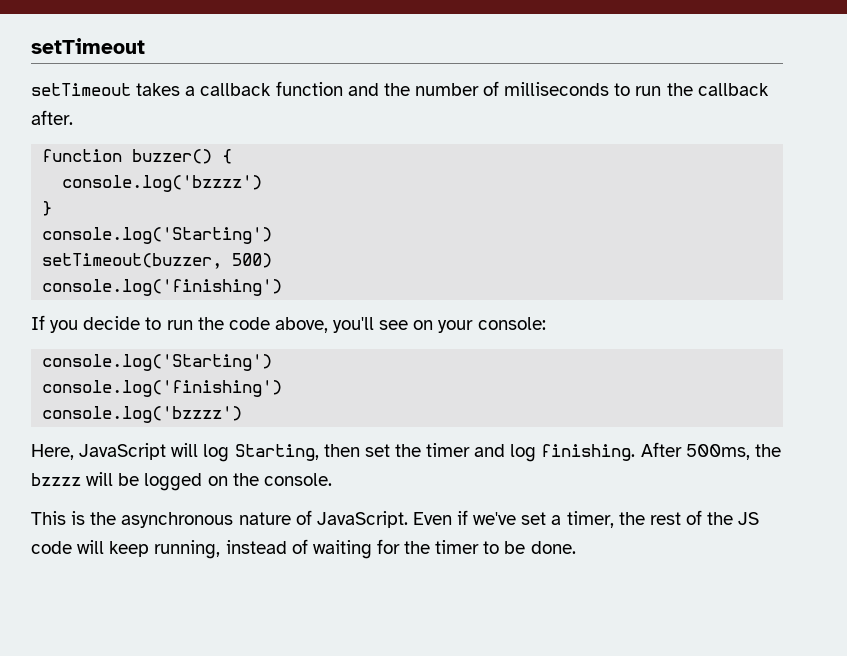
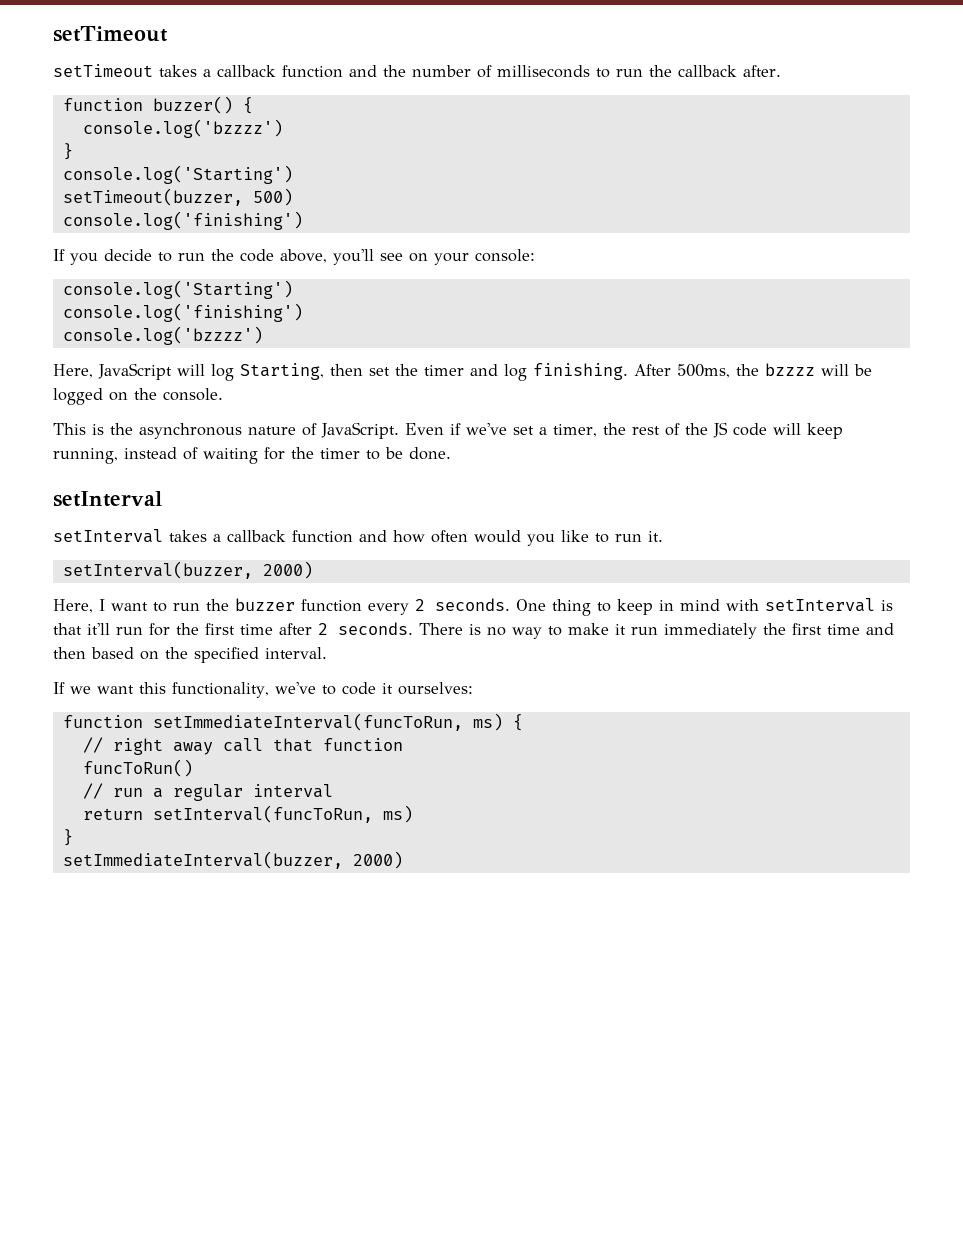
  Even if we've set a timer, the rest of the JS code will keep running, instead of waiting for the timer to be done.
+ setInterval
+ setInterval takes a callback function and how often would you like to run it.
+ setInterval(buzzer, 2000)
+ Here, I want to run the buzzer function every 2 seconds. One thing to keep in mind with setInterval is that it'll run for the first time after 2 seconds. There is no way to make it run immediately the first time and then based on the specified interval.
+ If we want this functionality, we've to code it ourselves:
+ function setImmediateInterval(funcToRun, ms) {
+ // right away call that function
+ funcToRun()
+ // run a regular interval
+ return setInterval(funcToRun, ms)
+ }
+ setImmediateInterval(buzzer, 2000)

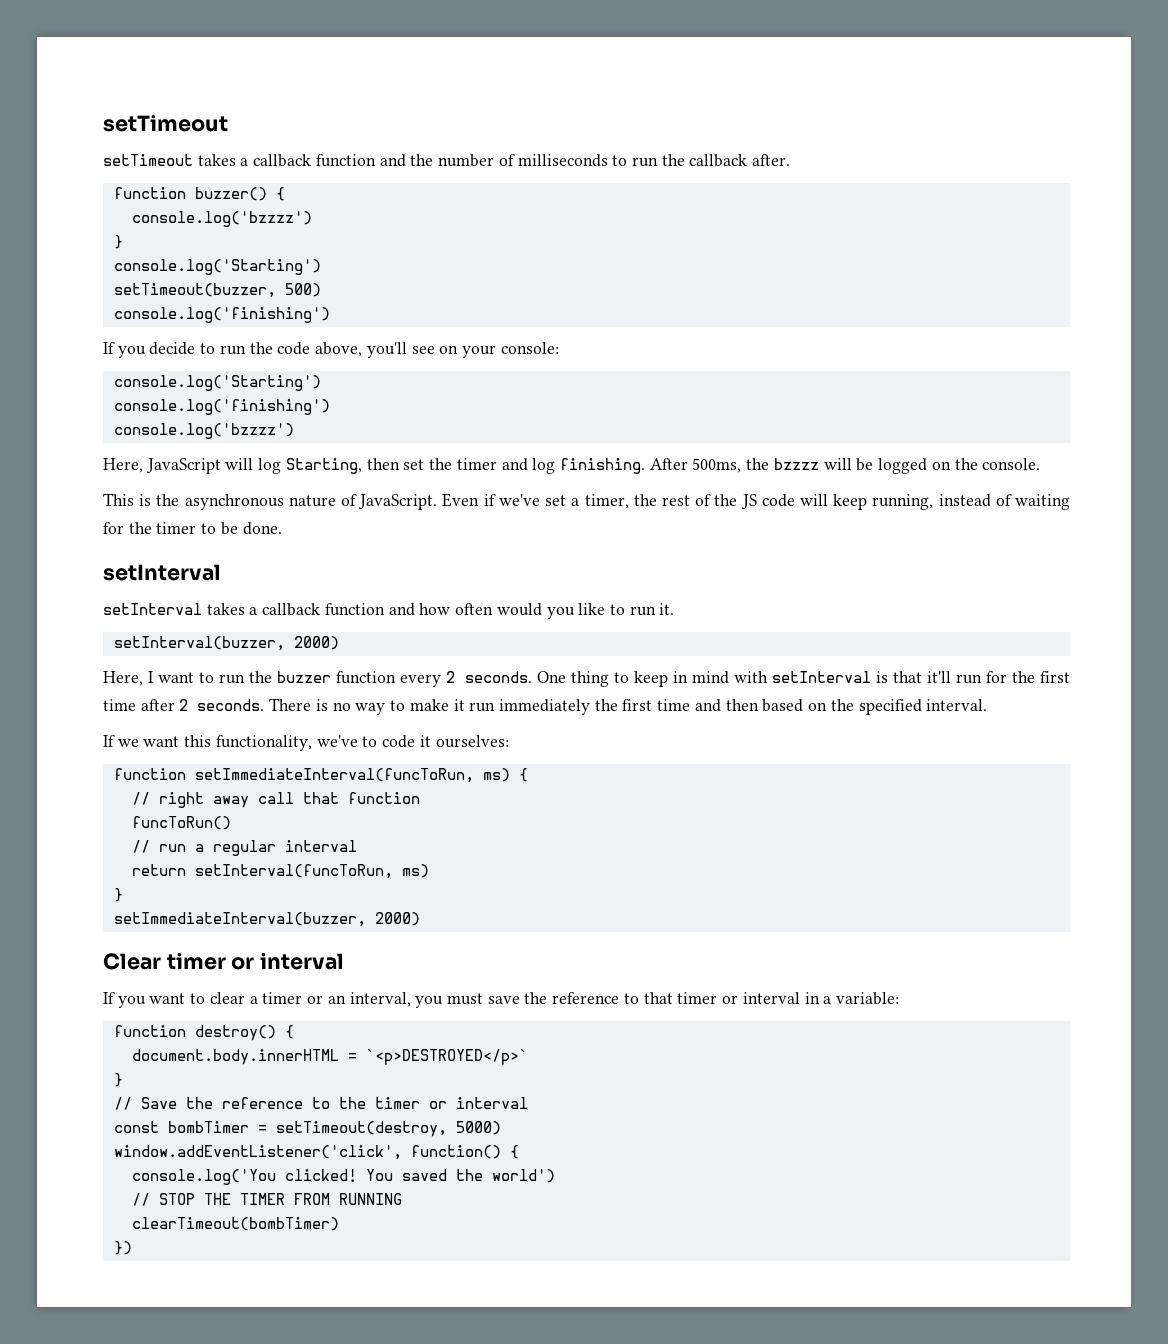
+ Clear timer or interval
+ If you want to clear a timer or an interval, you must save the reference to that timer or interval in a variable:
+ function destroy() {
+ document.body.innerHTML = `<p>DESTROYED</p>`
+ }
+ // Save the reference to the timer or interval
+ const bombTimer = setTimeout(destroy, 5000)
+ window.addEventListener('click', function() {
+ console.log('You clicked! You saved the world')
+ // STOP THE TIMER FROM RUNNING
+ clearTimeout(bombTimer)
+ })

